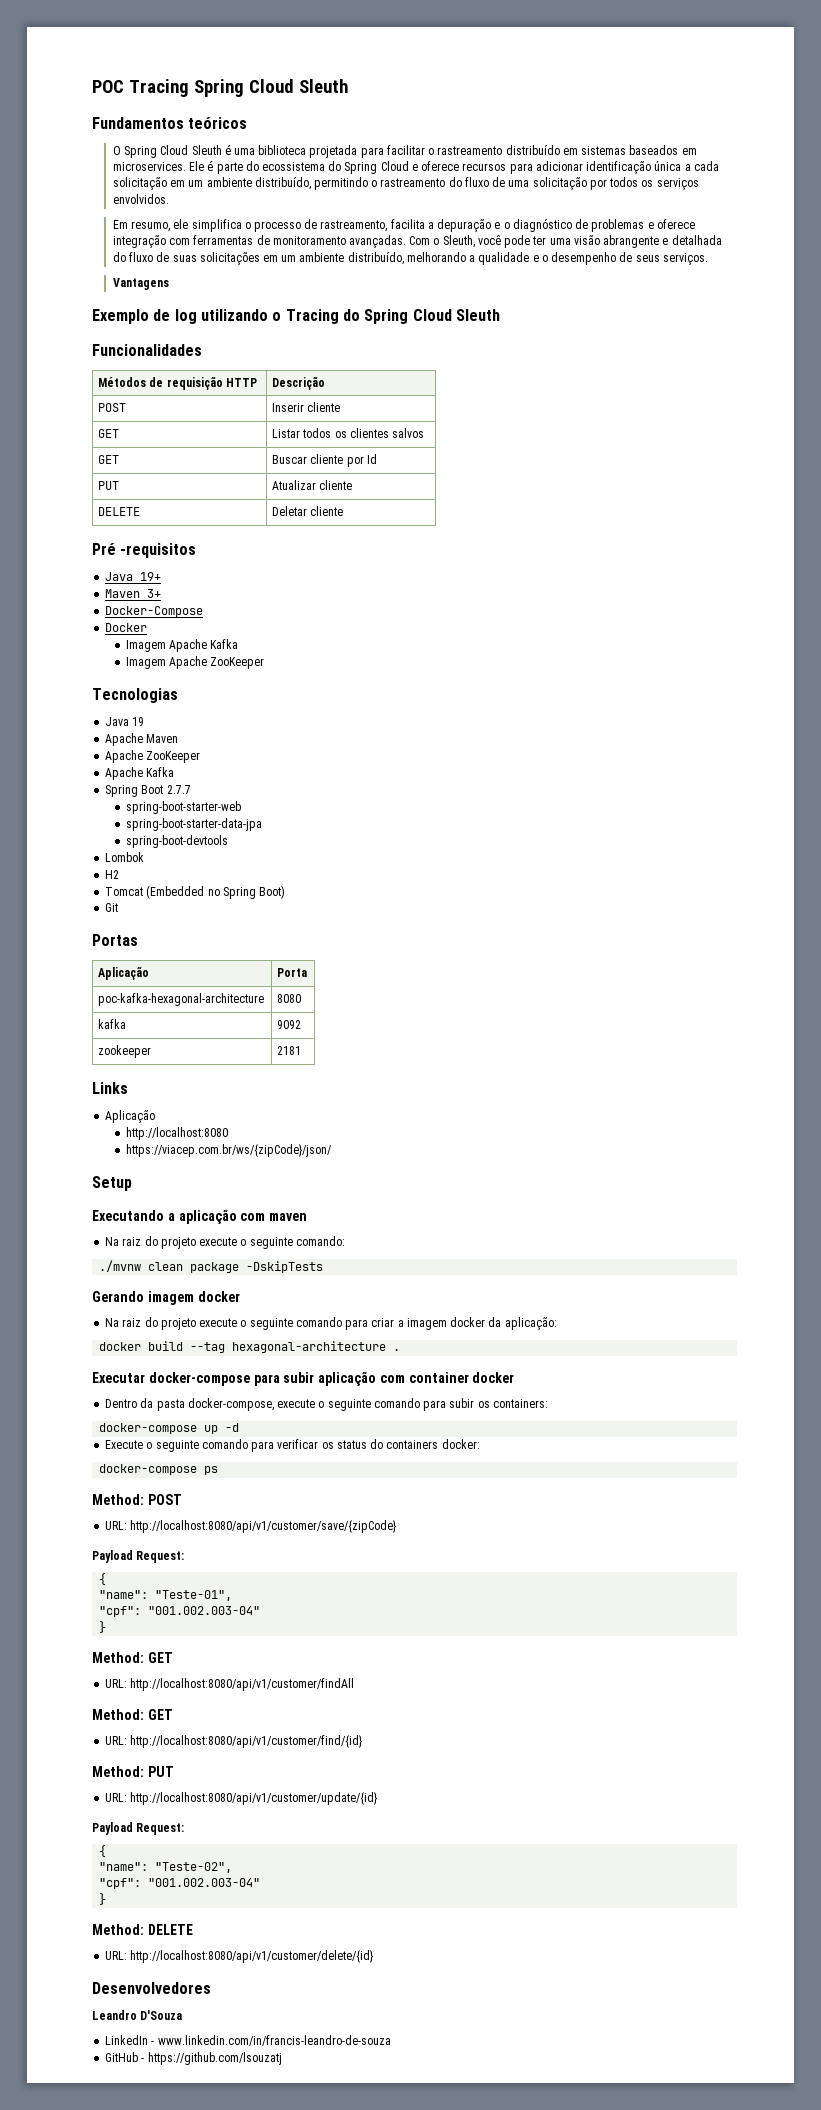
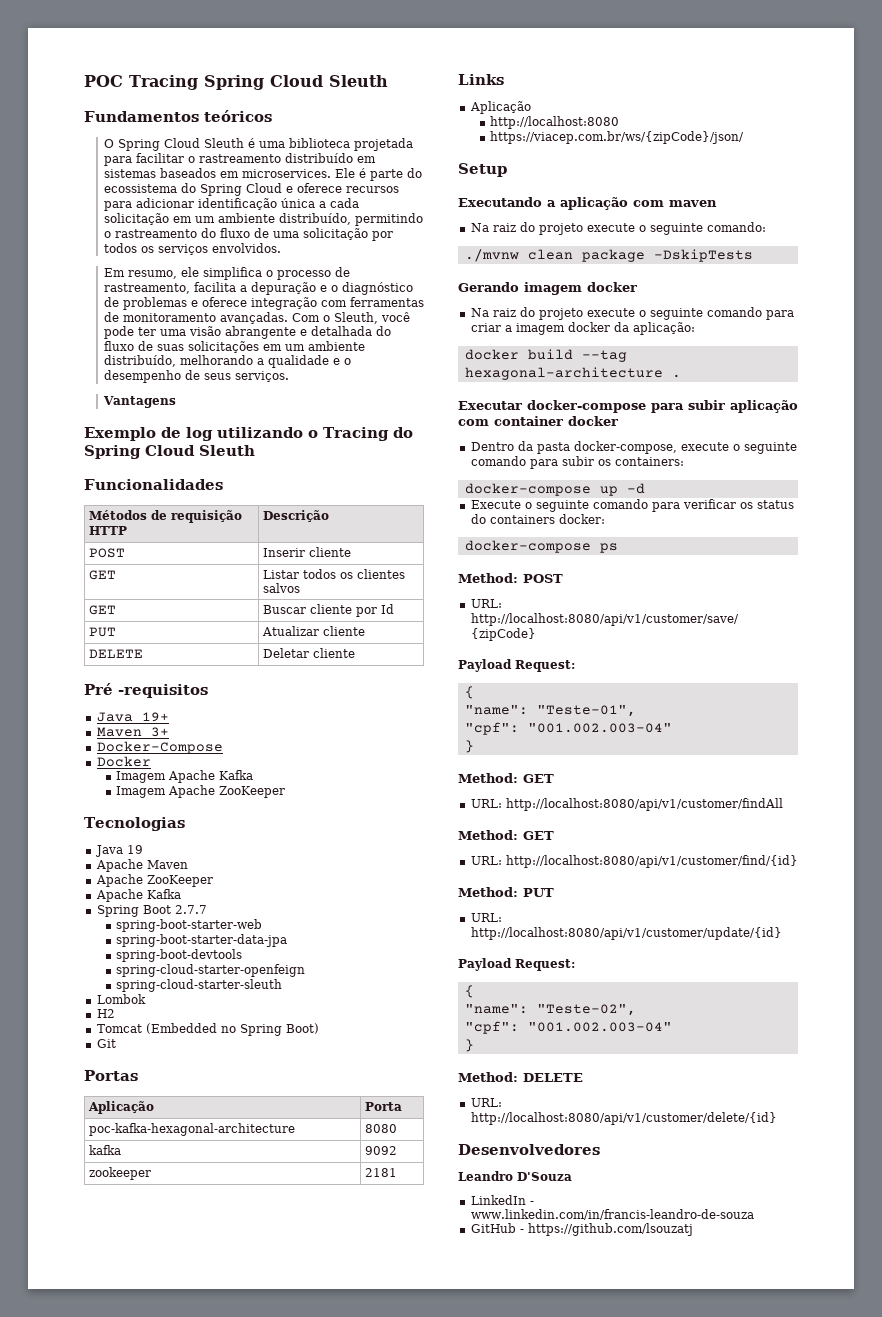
+ spring-cloud-starter-openfeign
+ spring-cloud-starter-sleuth

